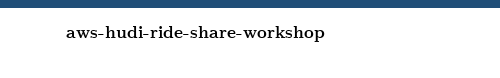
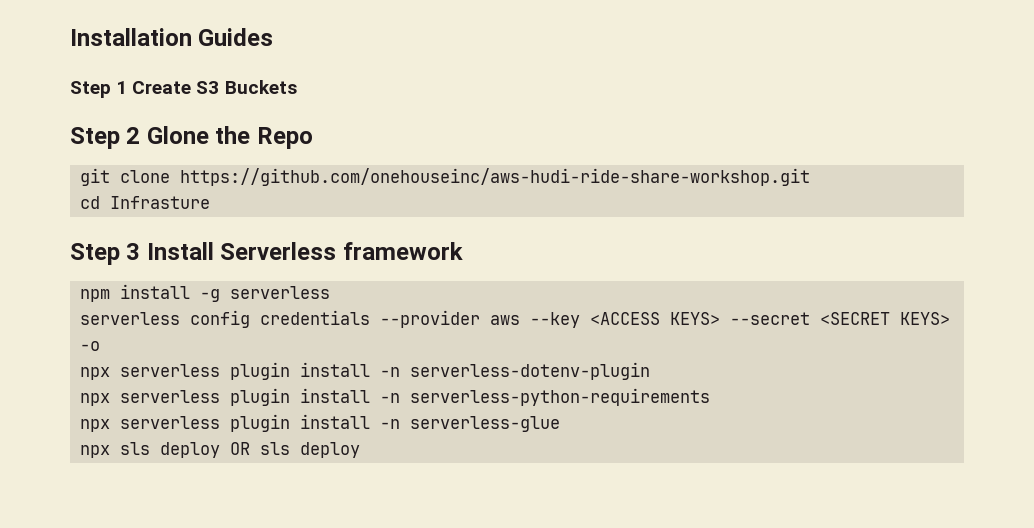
- aws-hudi-ride-share-workshop
+ Installation Guides
+ Step 1 Create S3 Buckets
+ Step 2 Glone the Repo
+ git clone https://github.com/onehouseinc/aws-hudi-ride-share-workshop.git
+ cd Infrasture
+ Step 3 Install Serverless framework
+ npm install -g serverless
+ serverless config credentials --provider aws --key <ACCESS KEYS> --secret <SECRET KEYS> -o
+ npx serverless plugin install -n serverless-dotenv-plugin
+ npx serverless plugin install -n serverless-python-requirements
+ npx serverless plugin install -n serverless-glue
+ npx sls deploy OR sls deploy

